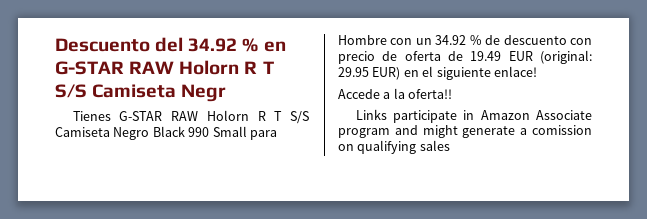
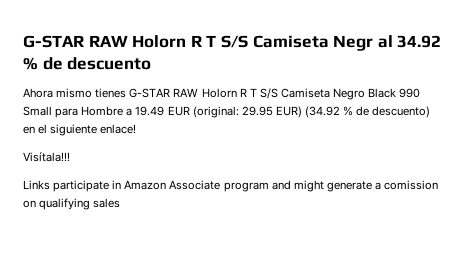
- Descuento del 34.92 % en G-STAR RAW Holorn R T S/S Camiseta Negr
- Tienes G-STAR RAW Holorn R T S/S Camiseta Negro Black 990 Small para Hombre con un 34.92 % de descuento con precio de oferta de 19.49 EUR (original: 29.95 EUR) en el siguiente enlace!
+ G-STAR RAW Holorn R T S/S Camiseta Negr al 34.92 % de descuento
+ Ahora mismo tienes G-STAR RAW Holorn R T S/S Camiseta Negro Black 990 Small para Hombre a 19.49 EUR (original: 29.95 EUR) (34.92 % de descuento) en el siguiente enlace!
- Accede a la oferta!!
+ Visítala!!!

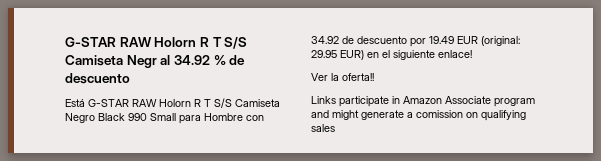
- Ahora mismo tienes G-STAR RAW Holorn R T S/S Camiseta Negro Black 990 Small para Hombre a 19.49 EUR (original: 29.95 EUR) (34.92 % de descuento) en el siguiente enlace!
+ Está G-STAR RAW Holorn R T S/S Camiseta Negro Black 990 Small para Hombre con 34.92 de descuento por 19.49 EUR (original: 29.95 EUR) en el siguiente enlace!
- Visítala!!!
+ Ver la oferta!!

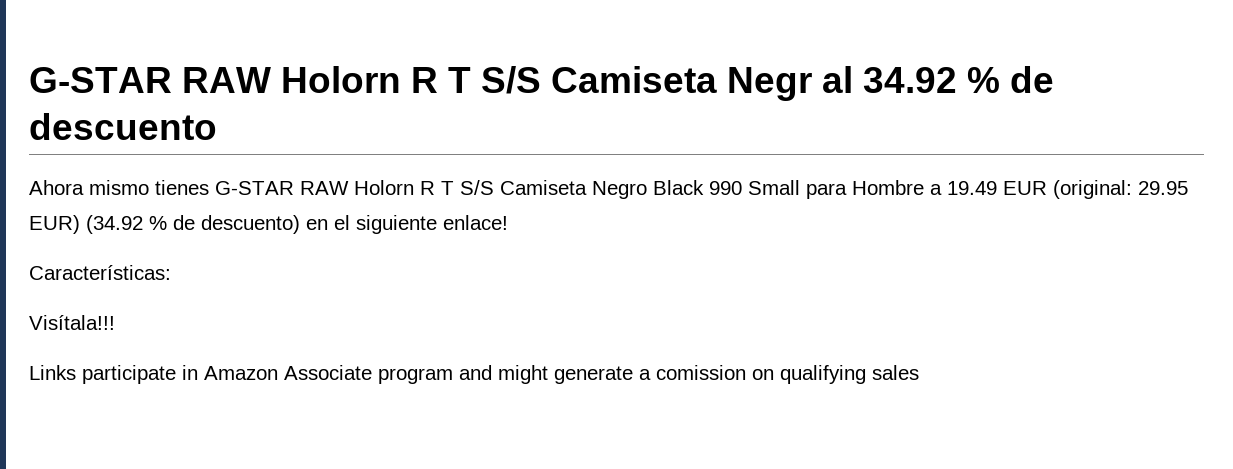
- Está G-STAR RAW Holorn R T S/S Camiseta Negro Black 990 Small para Hombre con 34.92 de descuento por 19.49 EUR (original: 29.95 EUR) en el siguiente enlace!
+ Ahora mismo tienes G-STAR RAW Holorn R T S/S Camiseta Negro Black 990 Small para Hombre a 19.49 EUR (original: 29.95 EUR) (34.92 % de descuento) en el siguiente enlace!
- Ver la oferta!!
+ Características:
+ Visítala!!!

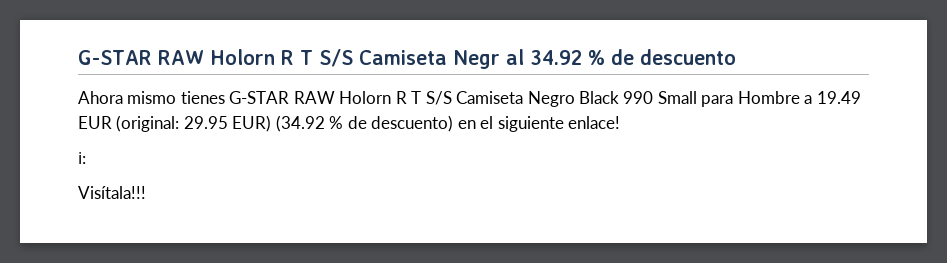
- Características:
+ ℹ:
- Links participate in Amazon Associate program and might generate a comission on qualifying sales

